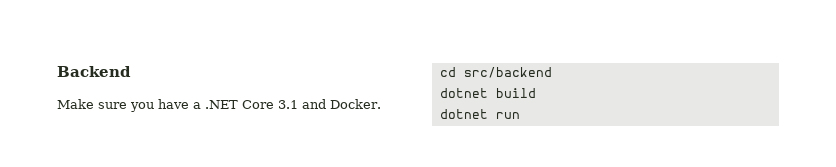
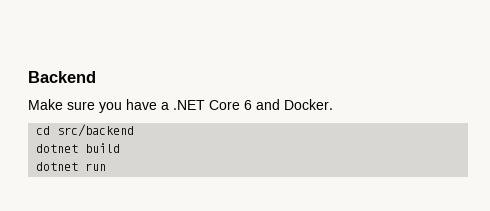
- Make sure you have a .NET Core 3.1 and Docker.
+ Make sure you have a .NET Core 6 and Docker.

